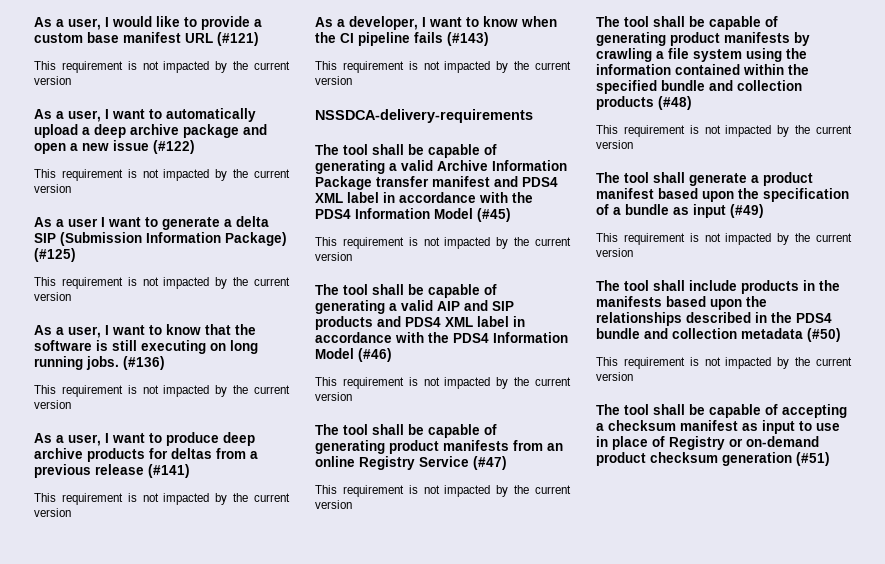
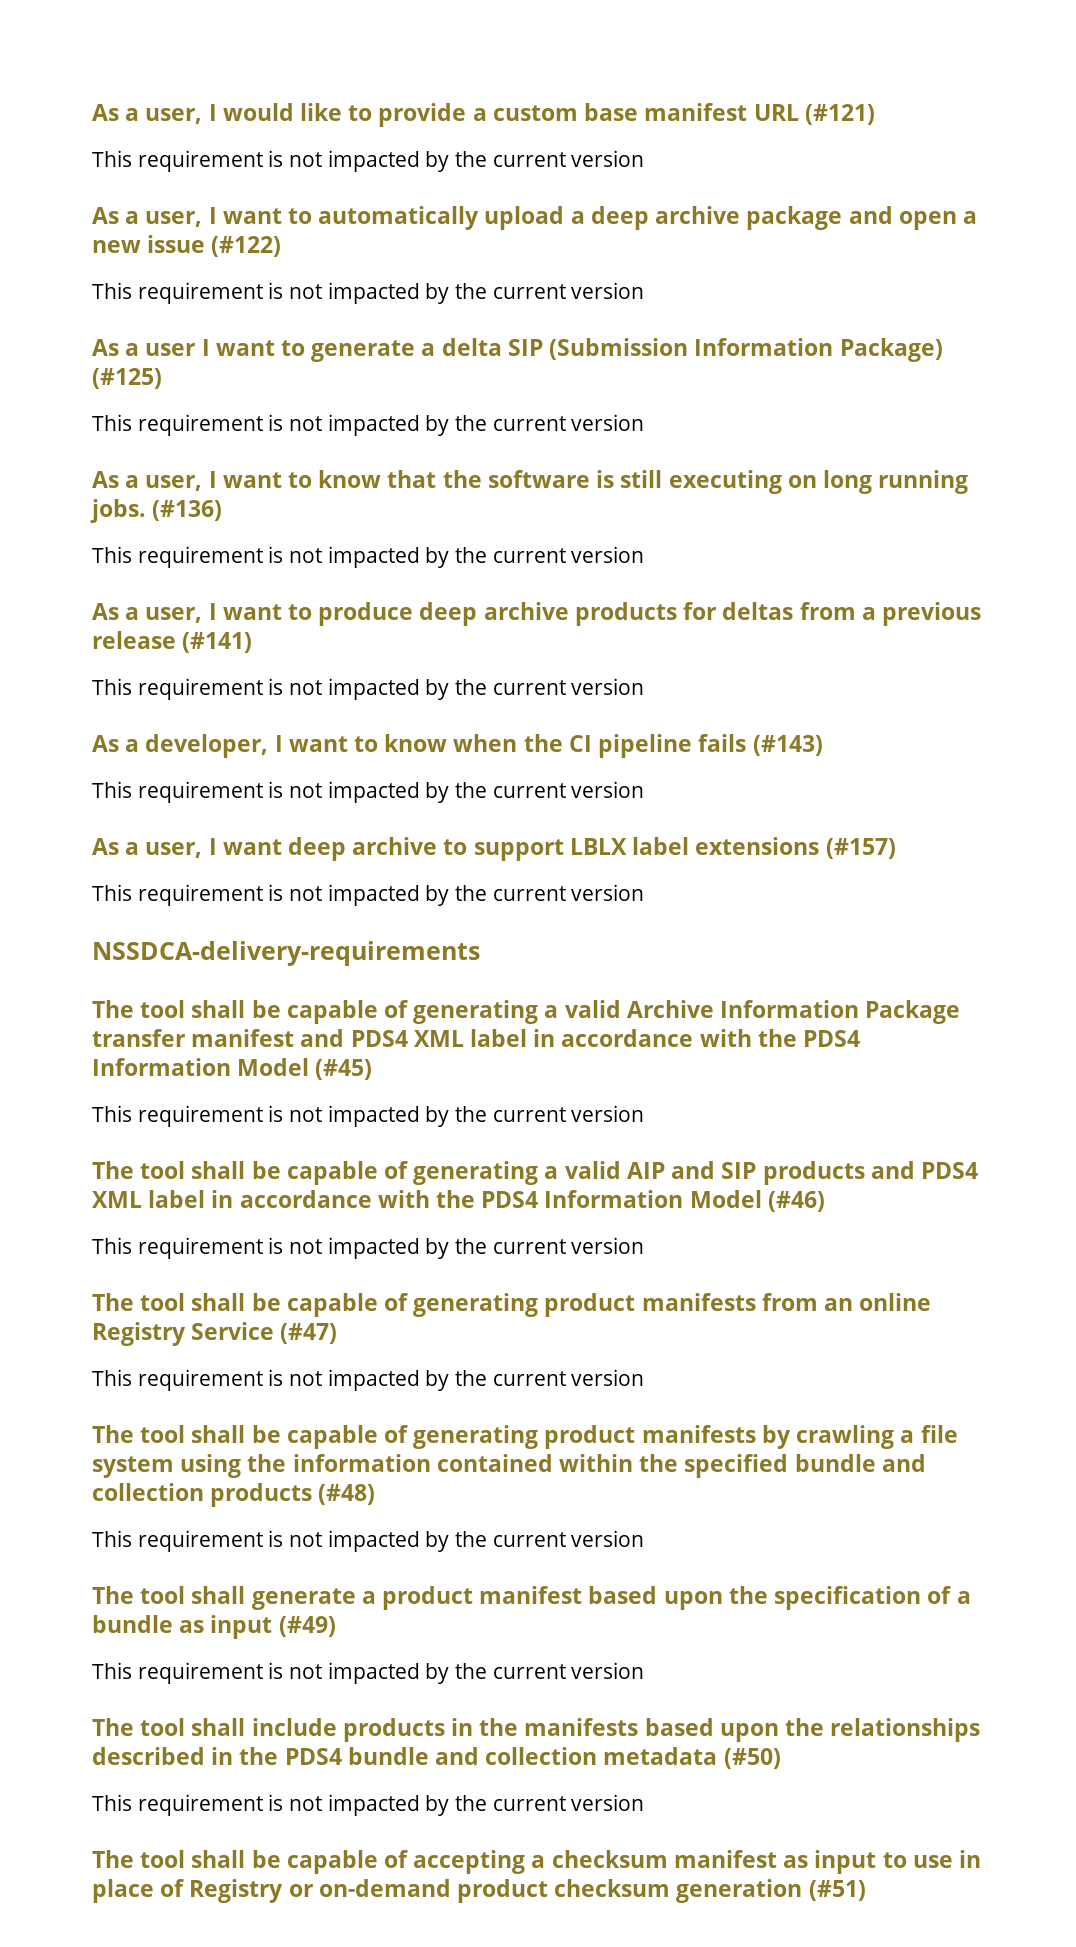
+ As a user, I want deep archive to support LBLX label extensions (#157)
+ This requirement is not impacted by the current version

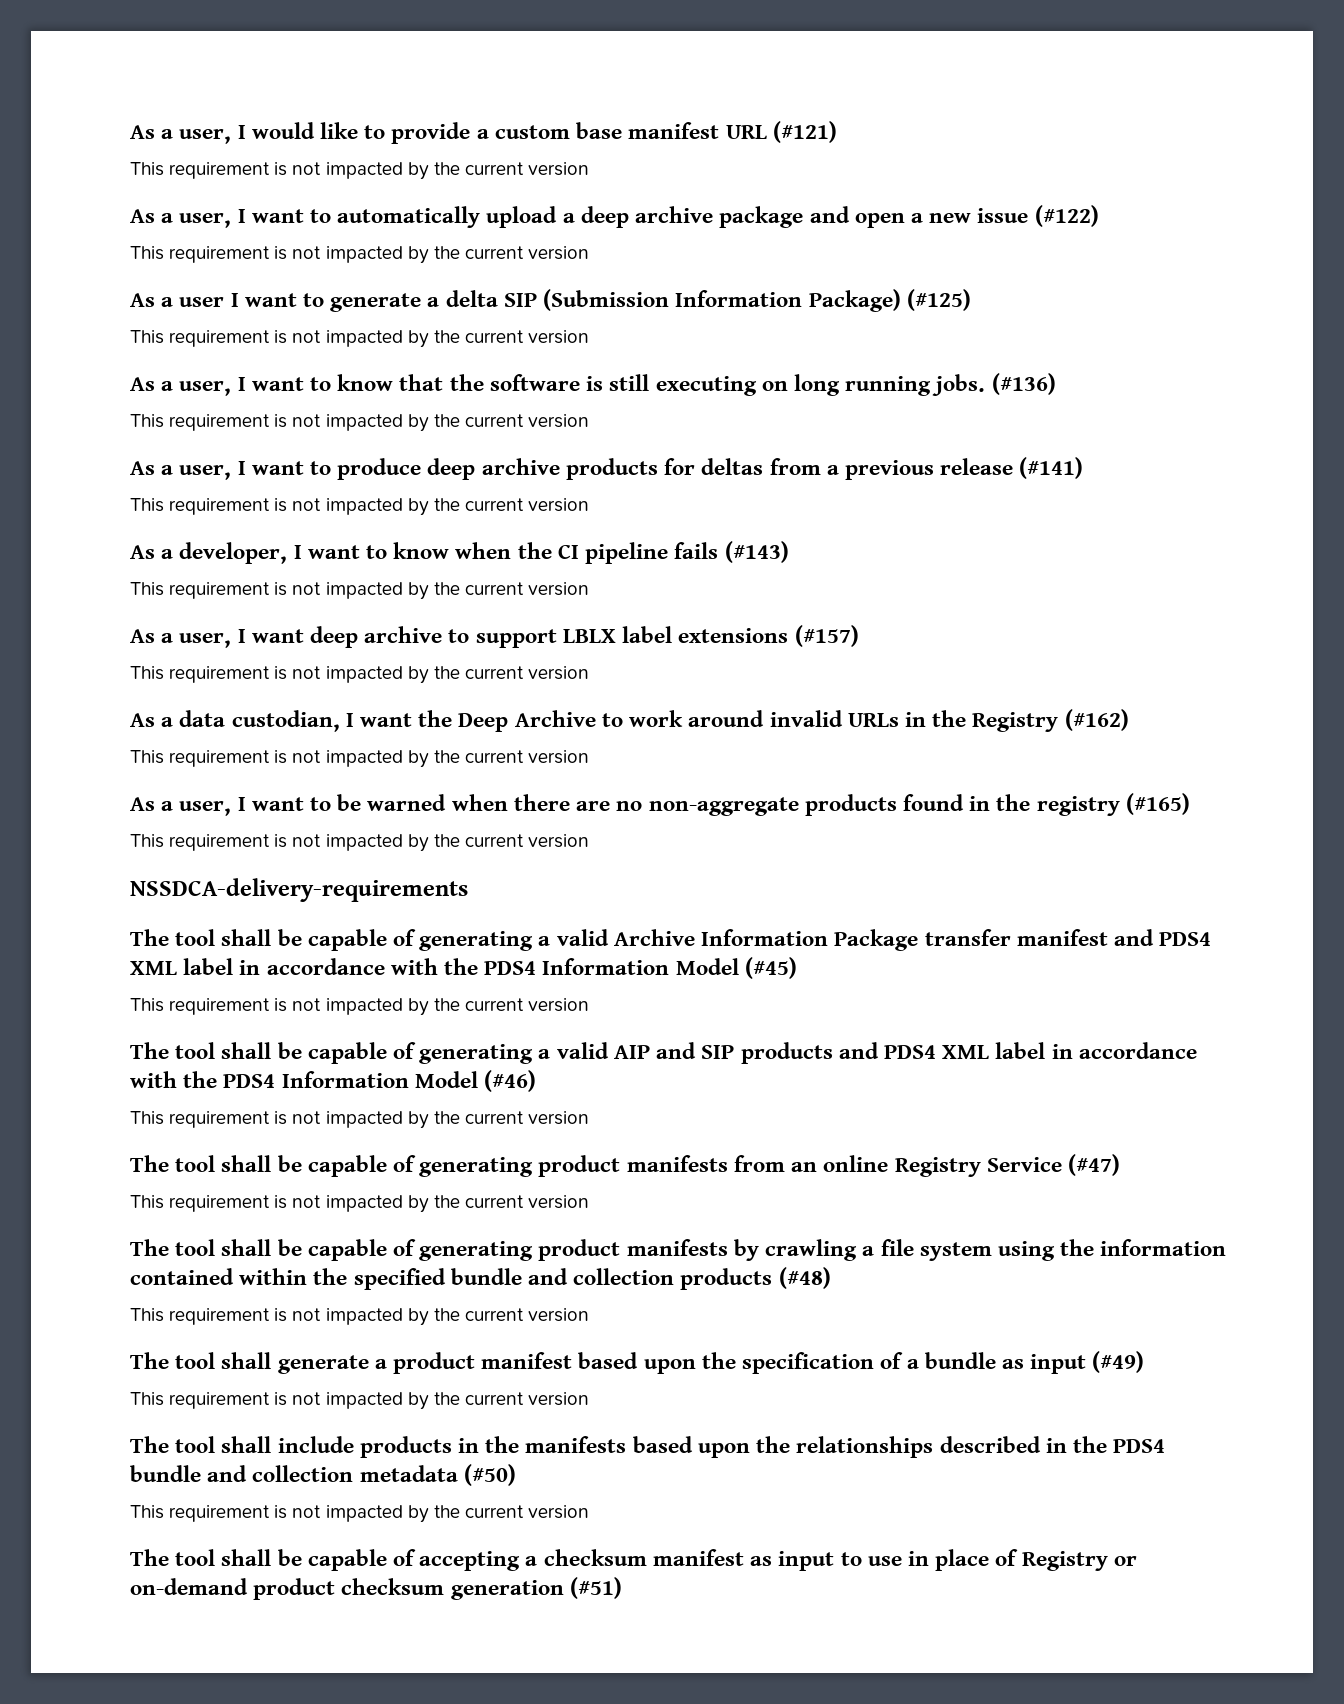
+ As a data custodian, I want the Deep Archive to work around invalid URLs in the Registry (#162)
+ This requirement is not impacted by the current version
+ As a user, I want to be warned when there are no non-aggregate products found in the registry (#165)
+ This requirement is not impacted by the current version

